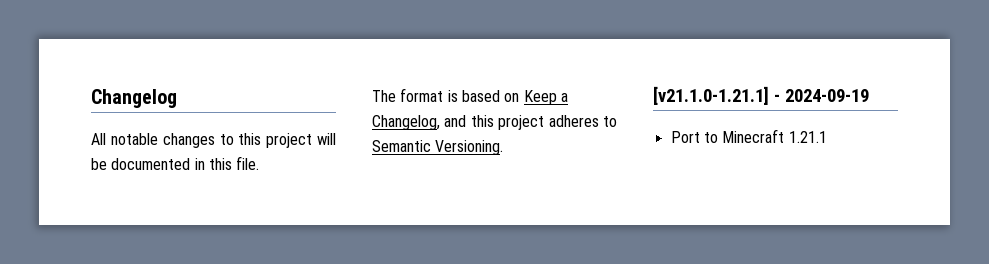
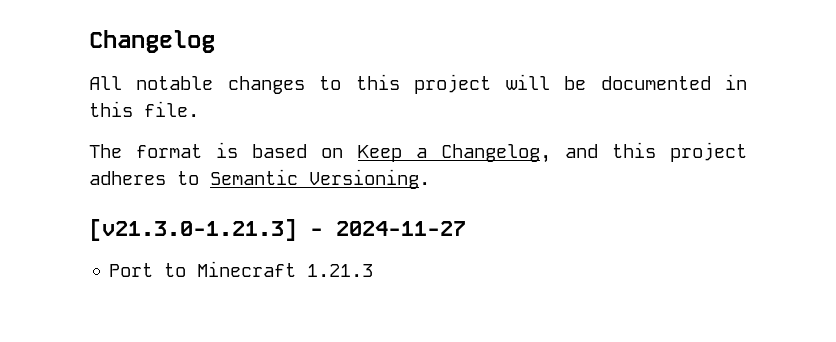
- [v21.1.0-1.21.1] - 2024-09-19
+ [v21.3.0-1.21.3] - 2024-11-27
- Port to Minecraft 1.21.1
+ Port to Minecraft 1.21.3

